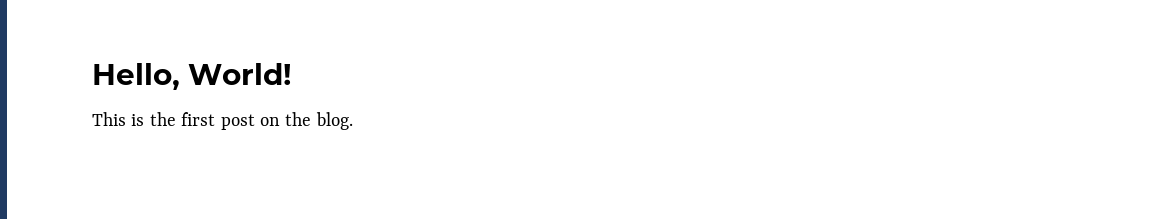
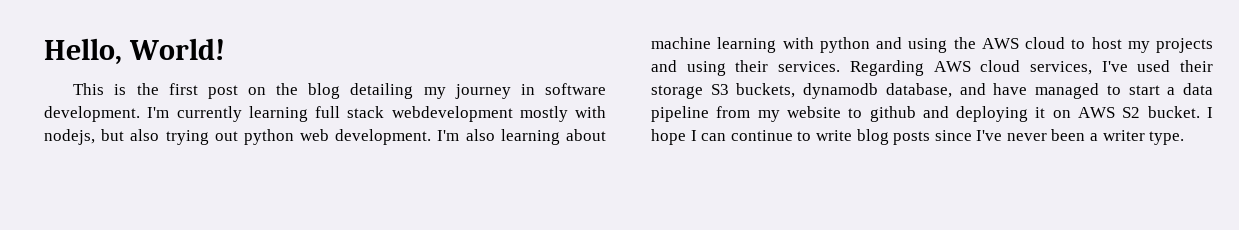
- This is the first post on the blog.
+ This is the first post on the blog detailing my journey in software development. I'm currently learning full stack webdevelopment mostly with nodejs, but also trying out python web development. I'm also learning about machine learning with python and using the AWS cloud to host my projects and using their services. Regarding AWS cloud services, I've used their storage S3 buckets, dynamodb database, and have managed to start a data pipeline from my website to github and deploying it on AWS S2 bucket. I hope I can continue to write blog posts since I've never been a writer type.

